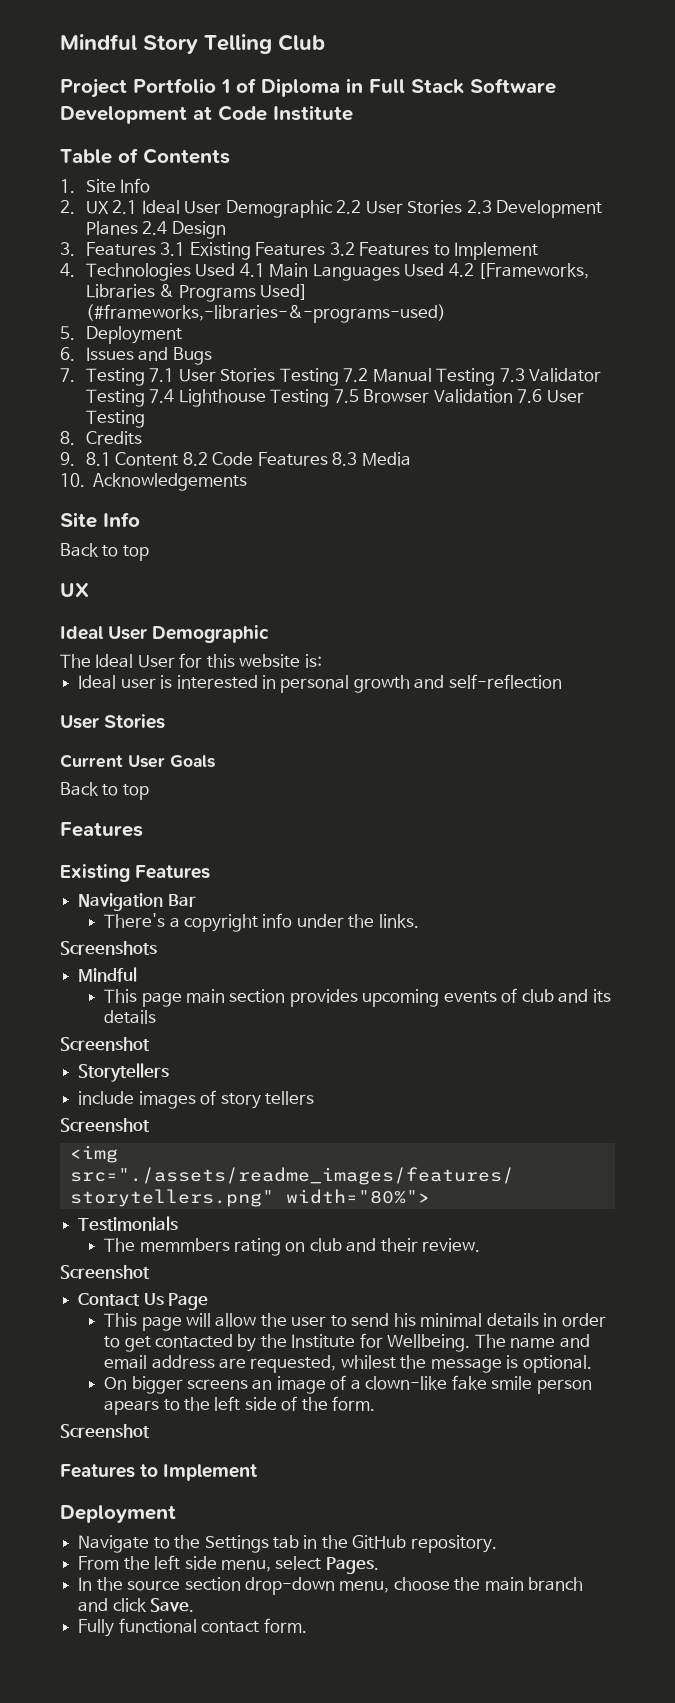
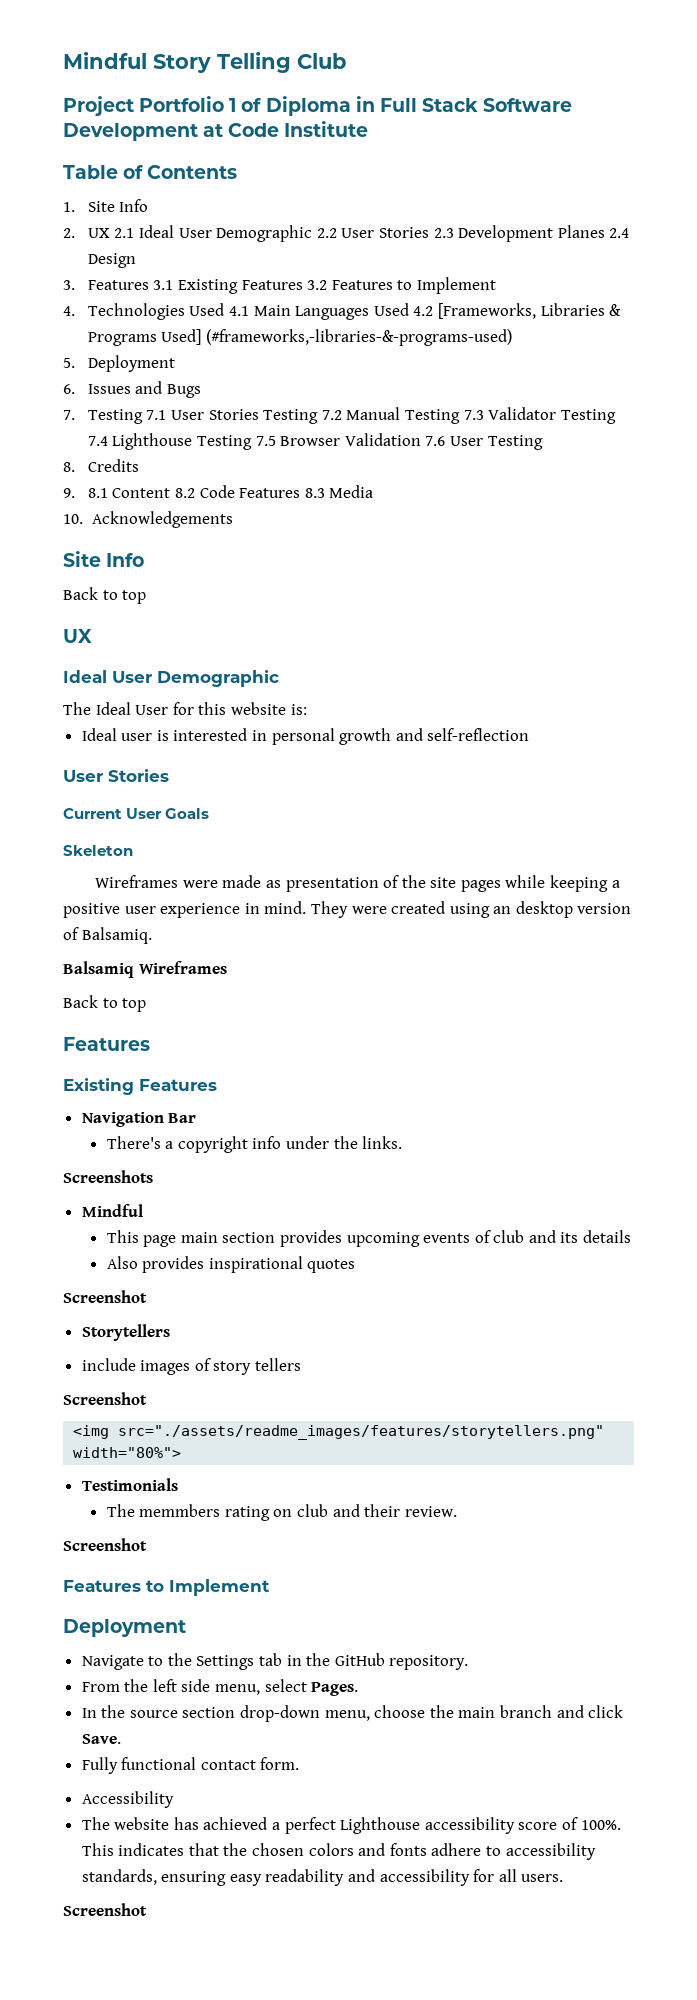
+ Skeleton
+ Wireframes were made as presentation of the site pages while keeping a positive user experience in mind. They were created using an desktop version of Balsamiq.
+ Balsamiq Wireframes
+ Also provides inspirational quotes
- Contact Us Page
- This page will allow the user to send his minimal details in order to get contacted by the Institute for Wellbeing. The name and email address are requested, whilest the message is optional.
- On bigger screens an image of a clown-like fake smile person apears to the left side of the form.
- Screenshot
+ Accessibility
+ The website has achieved a perfect Lighthouse accessibility score of 100%. This indicates that the chosen colors and fonts adhere to accessibility standards, ensuring easy readability and accessibility for all users.
+ Screenshot

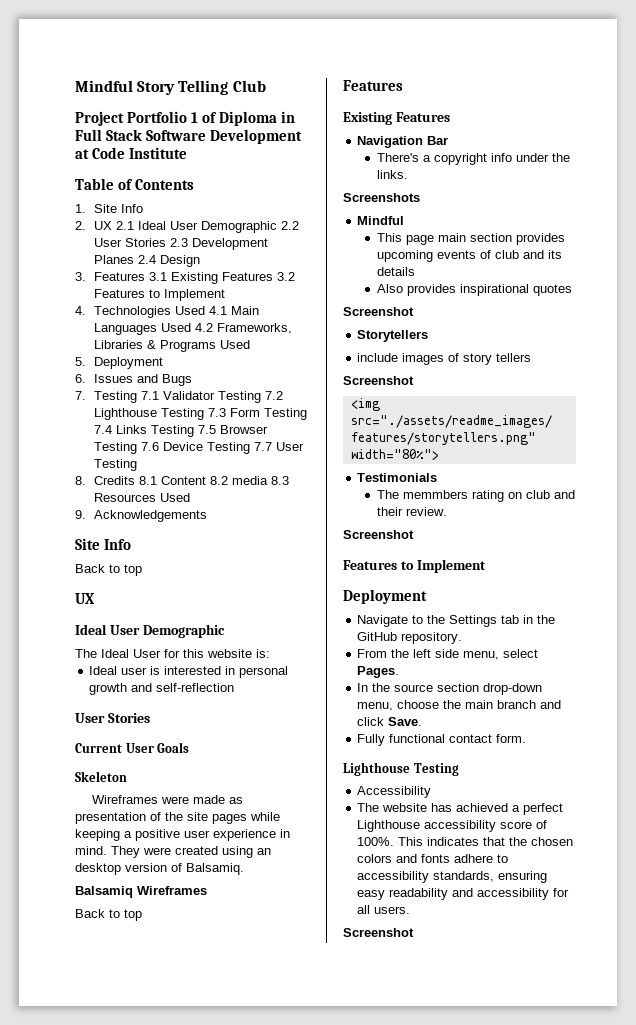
- 4. Technologies Used 4.1 Main Languages Used 4.2 [Frameworks, Libraries & Programs Used] (#frameworks,-libraries-&-programs-used)
+ 4. Technologies Used 4.1 Main Languages Used 4.2 Frameworks, Libraries & Programs Used
- 7. Testing 7.1 User Stories Testing 7.2 Manual Testing 7.3 Validator Testing 7.4 Lighthouse Testing 7.5 Browser Validation 7.6 User Testing
+ 7. Testing 7.1 Validator Testing 7.2 Lighthouse Testing 7.3 Form Testing 7.4 Links Testing 7.5 Browser Testing 7.6 Device Testing 7.7 User Testing
- 8. Credits
- 9. 8.1 Content 8.2 Code Features 8.3 Media
- 10. Acknowledgements
+ 8. Credits 8.1 Content 8.2 media 8.3 Resources Used
+ 9. Acknowledgements
  Fully functional contact form.
+ Lighthouse Testing

